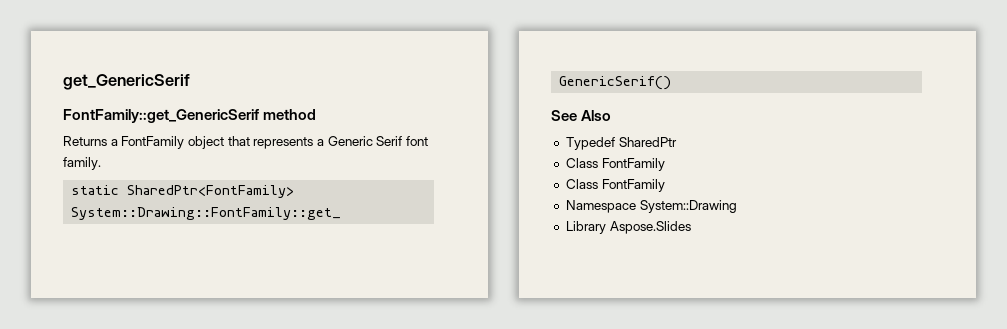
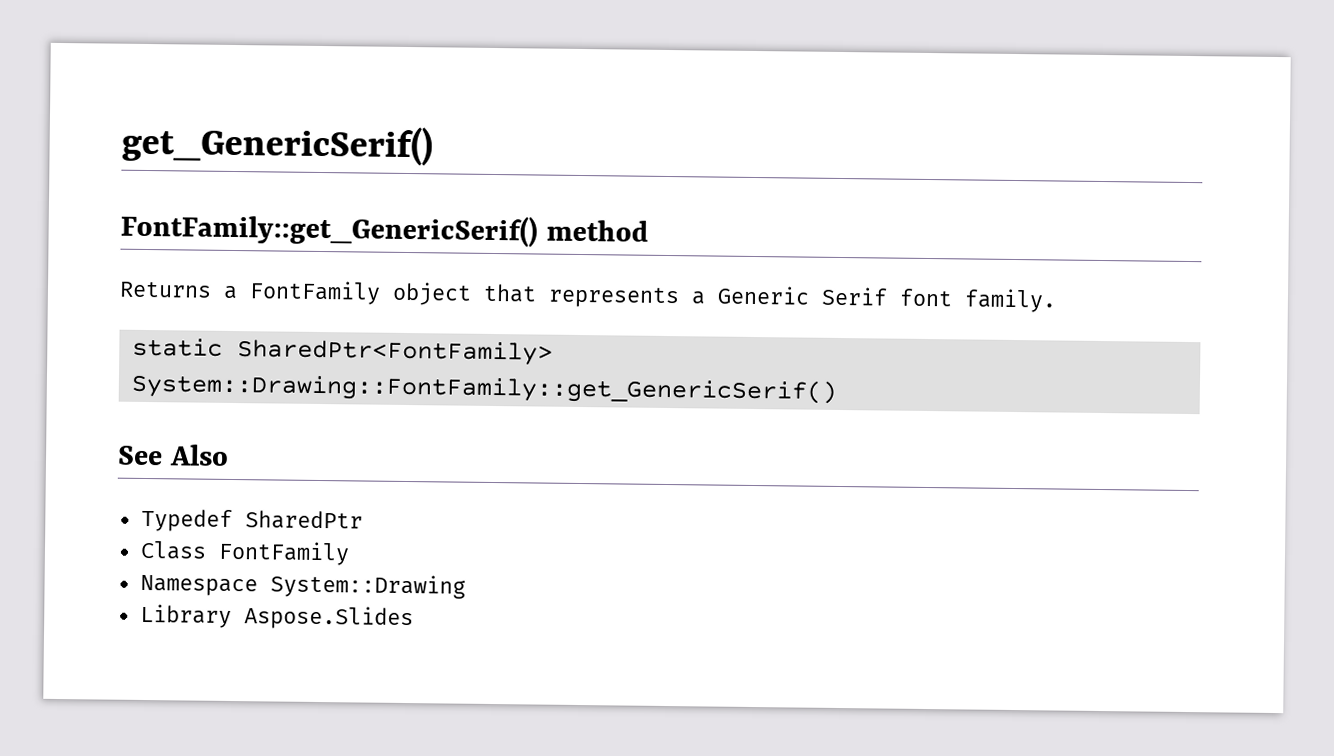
- get_GenericSerif
- FontFamily::get_GenericSerif method
+ get_GenericSerif()
+ FontFamily::get_GenericSerif() method
  Typedef SharedPtr
- Class FontFamily

